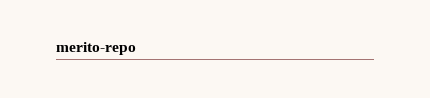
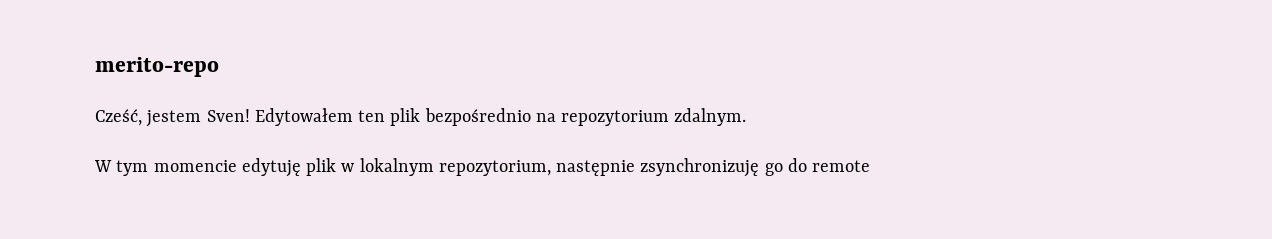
+ Cześć, jestem Sven! Edytowałem ten plik bezpośrednio na repozytorium zdalnym.
+ W tym momencie edytuję plik w lokalnym repozytorium, następnie zsynchronizuję go do remote

